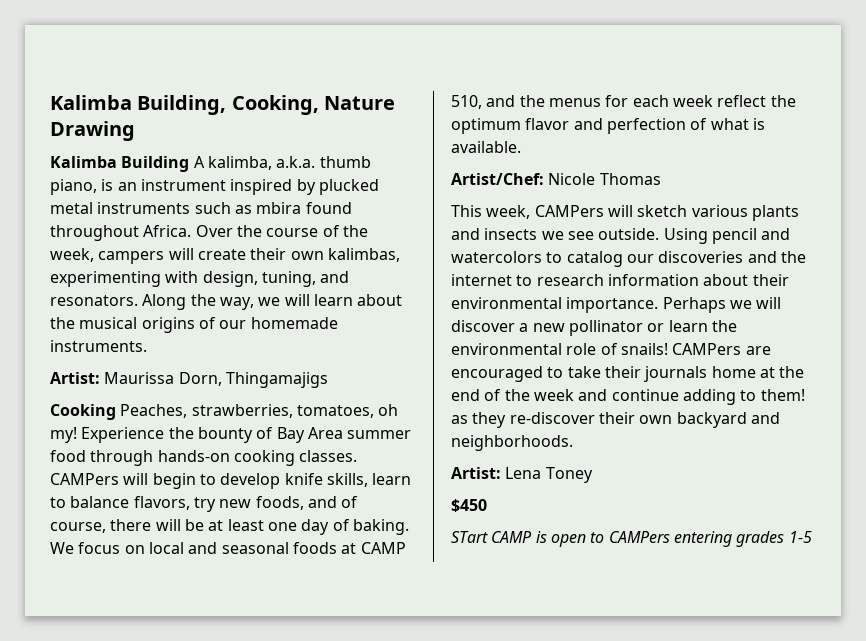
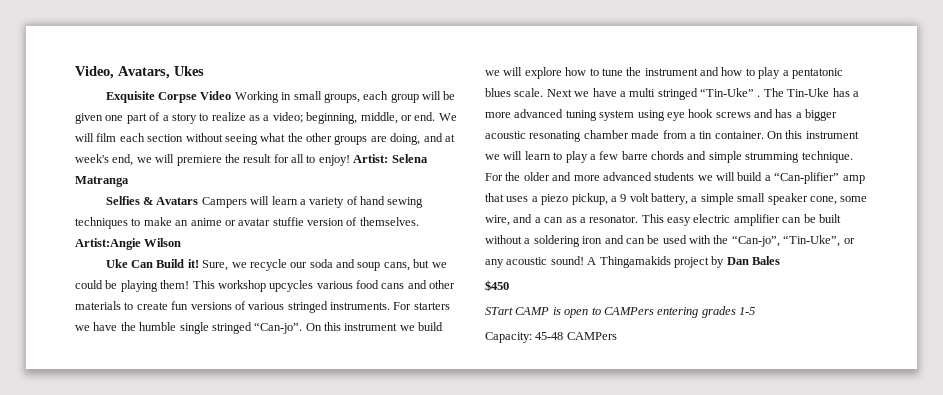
- Kalimba Building, Cooking, Nature Drawing
- Kalimba Building A kalimba, a.k.a. thumb piano, is an instrument inspired by plucked metal instruments such as mbira found throughout Africa. Over the course of the week, campers will create their own kalimbas, experimenting with design, tuning, and resonators. Along the way, we will learn about the musical origins of our homemade instruments.
- Artist: Maurissa Dorn, Thingamajigs
- Cooking Peaches, strawberries, tomatoes, oh my! Experience the bounty of Bay Area summer food through hands-on cooking classes. CAMPers will begin to develop knife skills, learn to balance flavors, try new foods, and of course, there will be at least one day of baking. We focus on local and seasonal foods at CAMP 510, and the menus for each week reflect the optimum flavor and perfection of what is available.
- Artist/Chef: Nicole Thomas
- This week, CAMPers will sketch various plants and insects we see outside. Using pencil and watercolors to catalog our discoveries and the internet to research information about their environmental importance. Perhaps we will discover a new pollinator or learn the environmental role of snails! CAMPers are encouraged to take their journals home at the end of the week and continue adding to them! as they re-discover their own backyard and neighborhoods.
- Artist: Lena Toney
+ Video, Avatars, Ukes
+ Exquisite Corpse Video Working in small groups, each group will be given one part of a story to realize as a video; beginning, middle, or end. We will film each section without seeing what the other groups are doing, and at week's end, we will premiere the result for all to enjoy! Artist: Selena Matranga
+ Selfies & Avatars Campers will learn a variety of hand sewing techniques to make an anime or avatar stuffie version of themselves. Artist:Angie Wilson
+ Uke Can Build it! Sure, we recycle our soda and soup cans, but we could be playing them! This workshop upcycles various food cans and other materials to create fun versions of various stringed instruments. For starters we have the humble single stringed “Can-jo”. On this instrument we build we will explore how to tune the instrument and how to play a pentatonic blues scale. Next we have a multi stringed “Tin-Uke” . The Tin-Uke has a more advanced tuning system using eye hook screws and has a bigger acoustic resonating chamber made from a tin container. On this instrument we will learn to play a few barre chords and simple strumming technique. For the older and more advanced students we will build a “Can-plifier” amp that uses a piezo pickup, a 9 volt battery, a simple small speaker cone, some wire, and a can as a resonator. This easy electric amplifier can be built without a soldering iron and can be used with the “Can-jo”, “Tin-Uke”, or any acoustic sound! A Thingamakids project by Dan Bales
+ Capacity: 45-48 CAMPers

